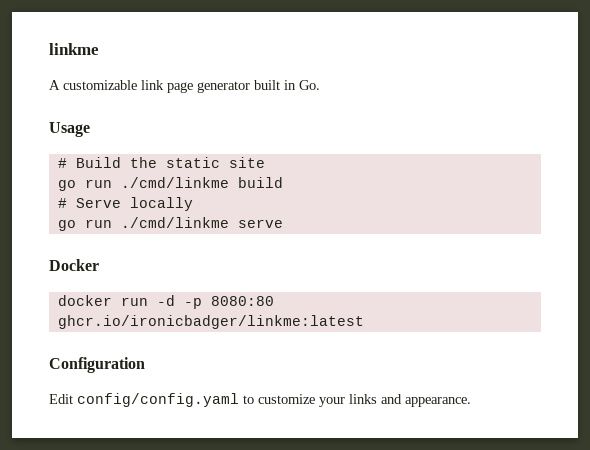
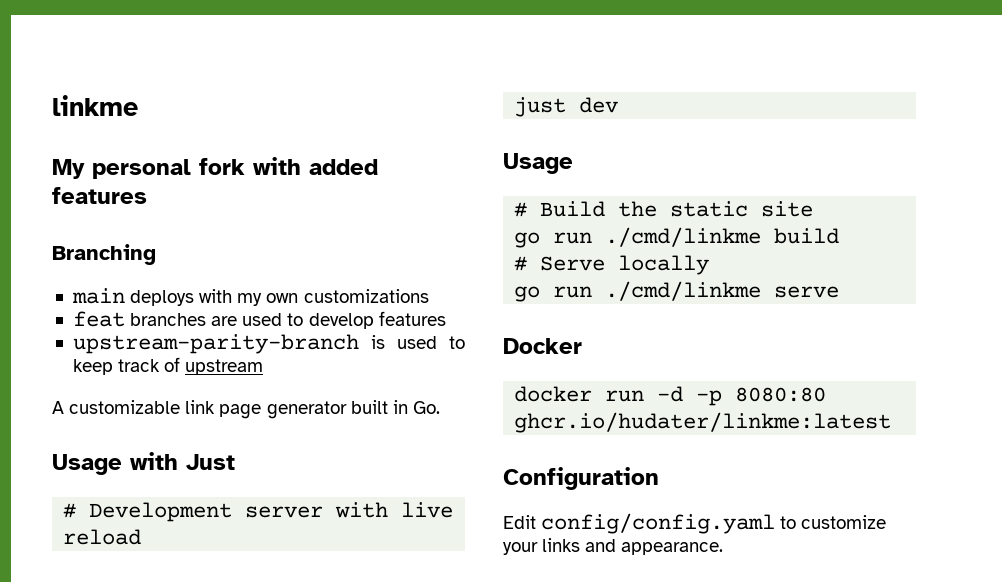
+ My personal fork with added features
+ Branching
+ main deploys with my own customizations
+ feat branches are used to develop features
+ upstream-parity-branch is used to keep track of upstream
+ Usage with Just
+ # Development server with live reload
+ just dev
- docker run -d -p 8080:80 ghcr.io/ironicbadger/linkme:latest
+ docker run -d -p 8080:80 ghcr.io/hudater/linkme:latest

